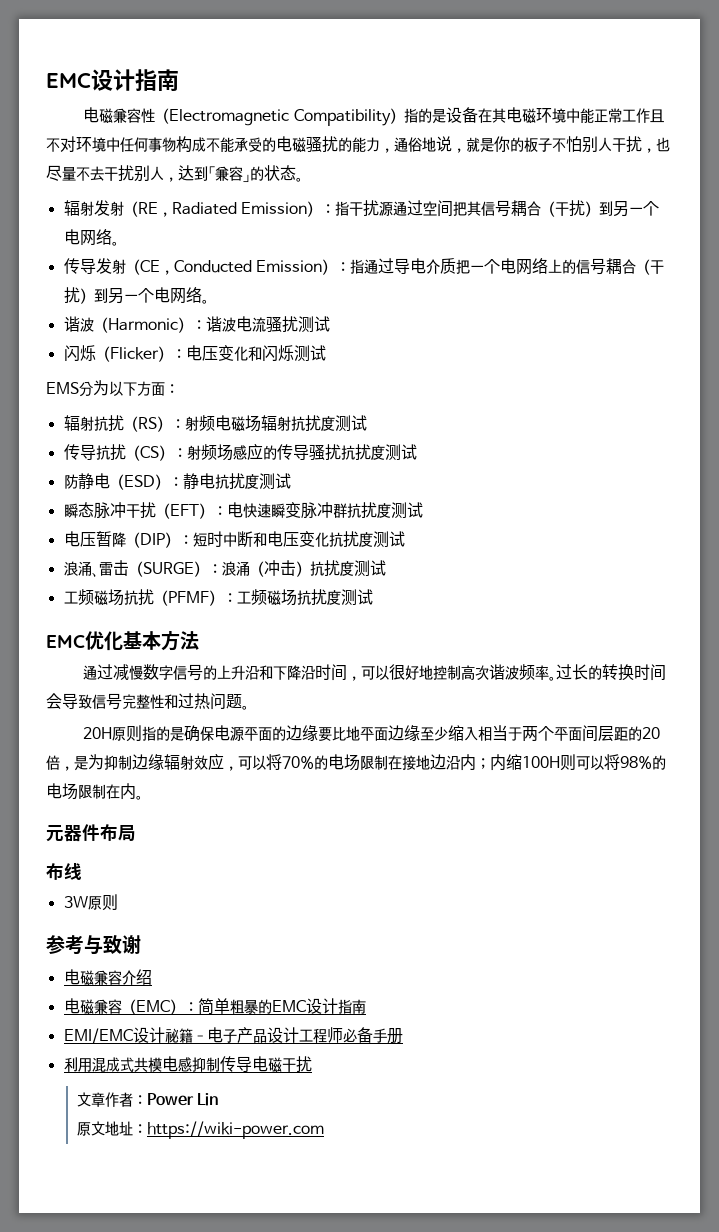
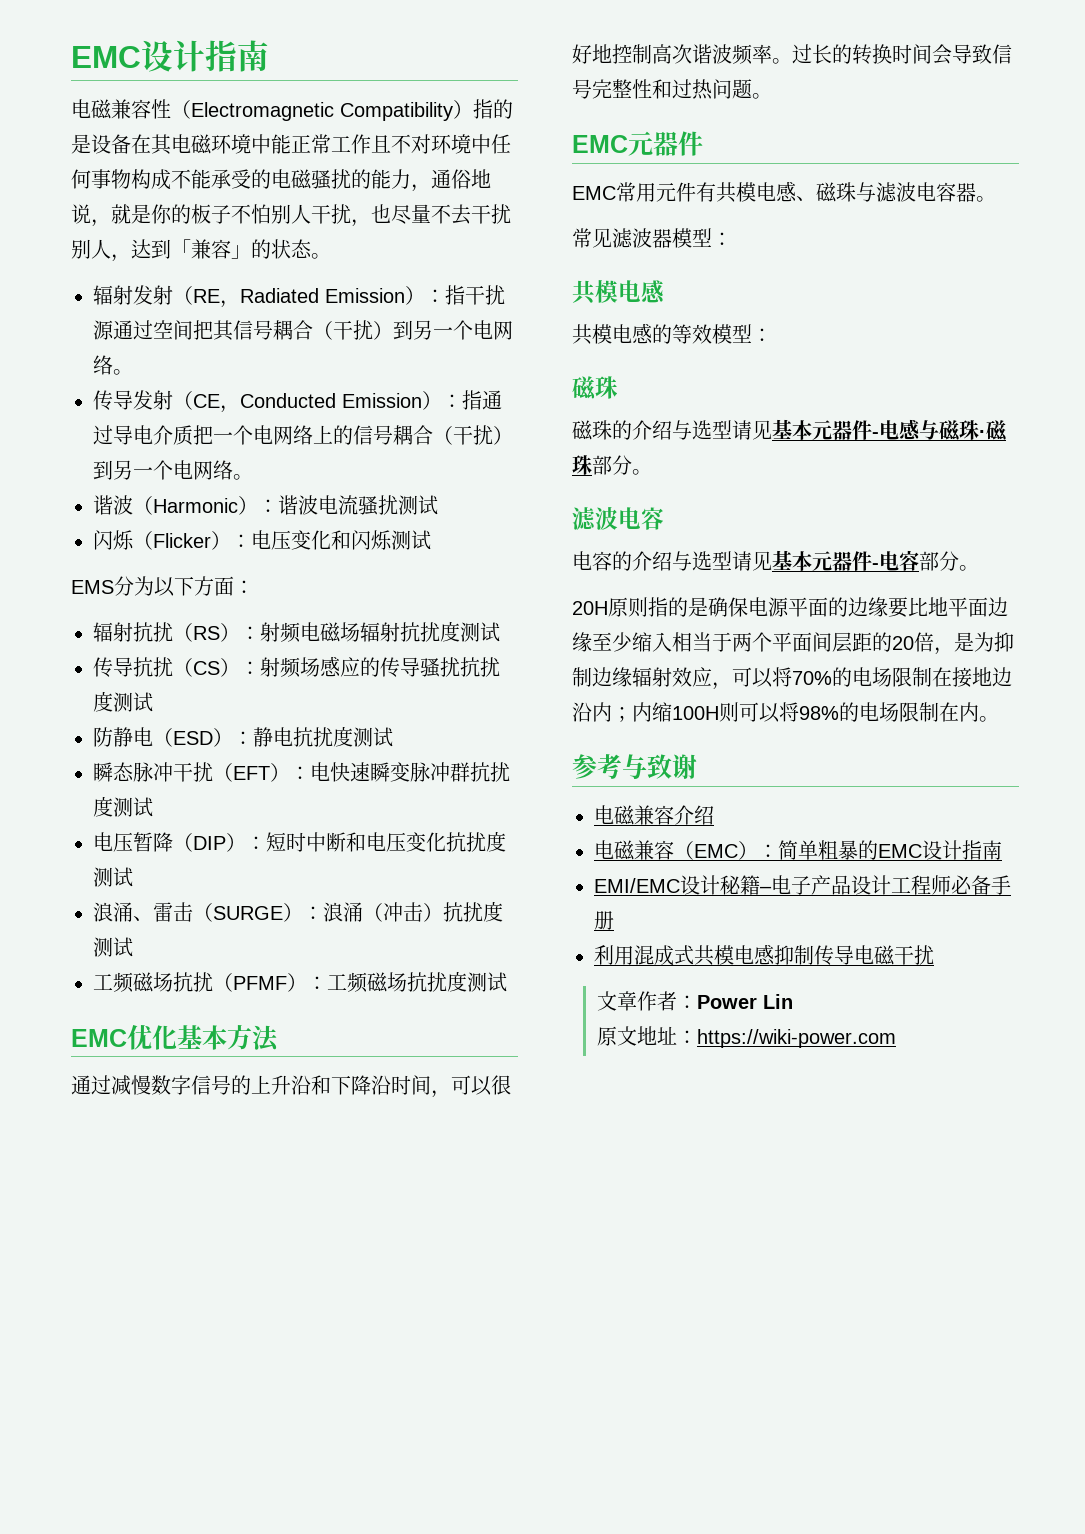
+ EMC元器件
+ EMC常用元件有共模电感、磁珠与滤波电容器。
+ 常见滤波器模型：
+ 共模电感
+ 共模电感的等效模型：
+ 磁珠
+ 磁珠的介绍与选型请见基本元器件-电感与磁珠·磁珠部分。
+ 滤波电容
+ 电容的介绍与选型请见基本元器件-电容部分。
- 元器件布局
- 布线
- 3W原则

